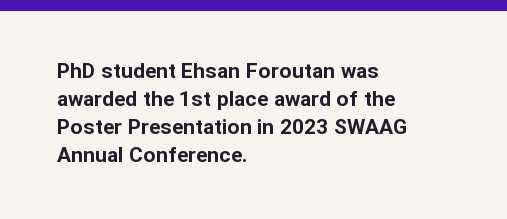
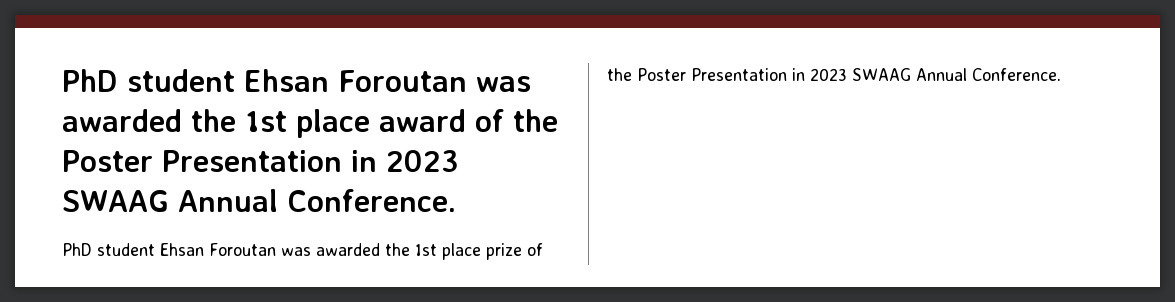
+ PhD student Ehsan Foroutan was awarded the 1st place prize of the Poster Presentation in 2023 SWAAG Annual Conference.

